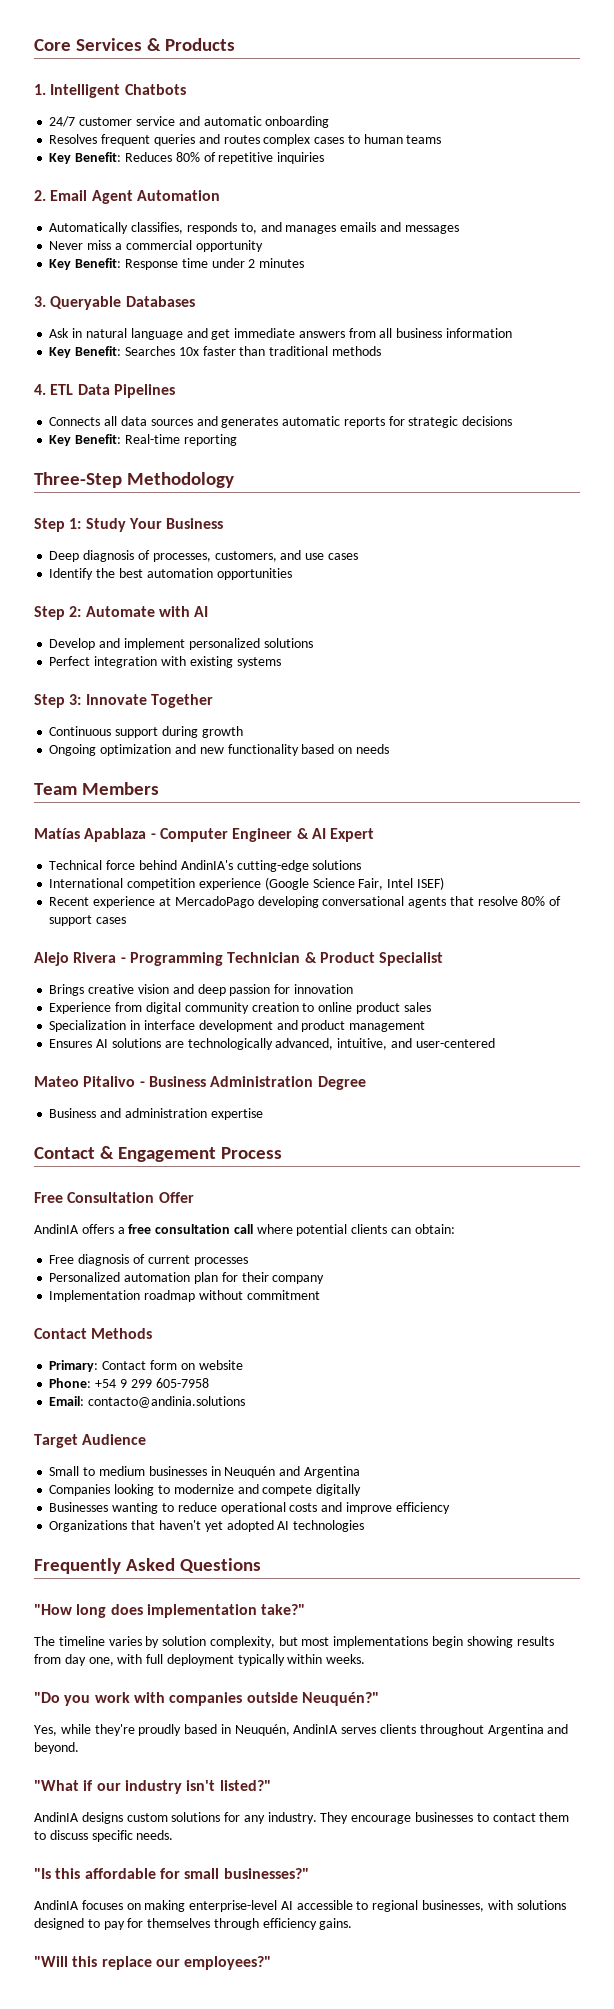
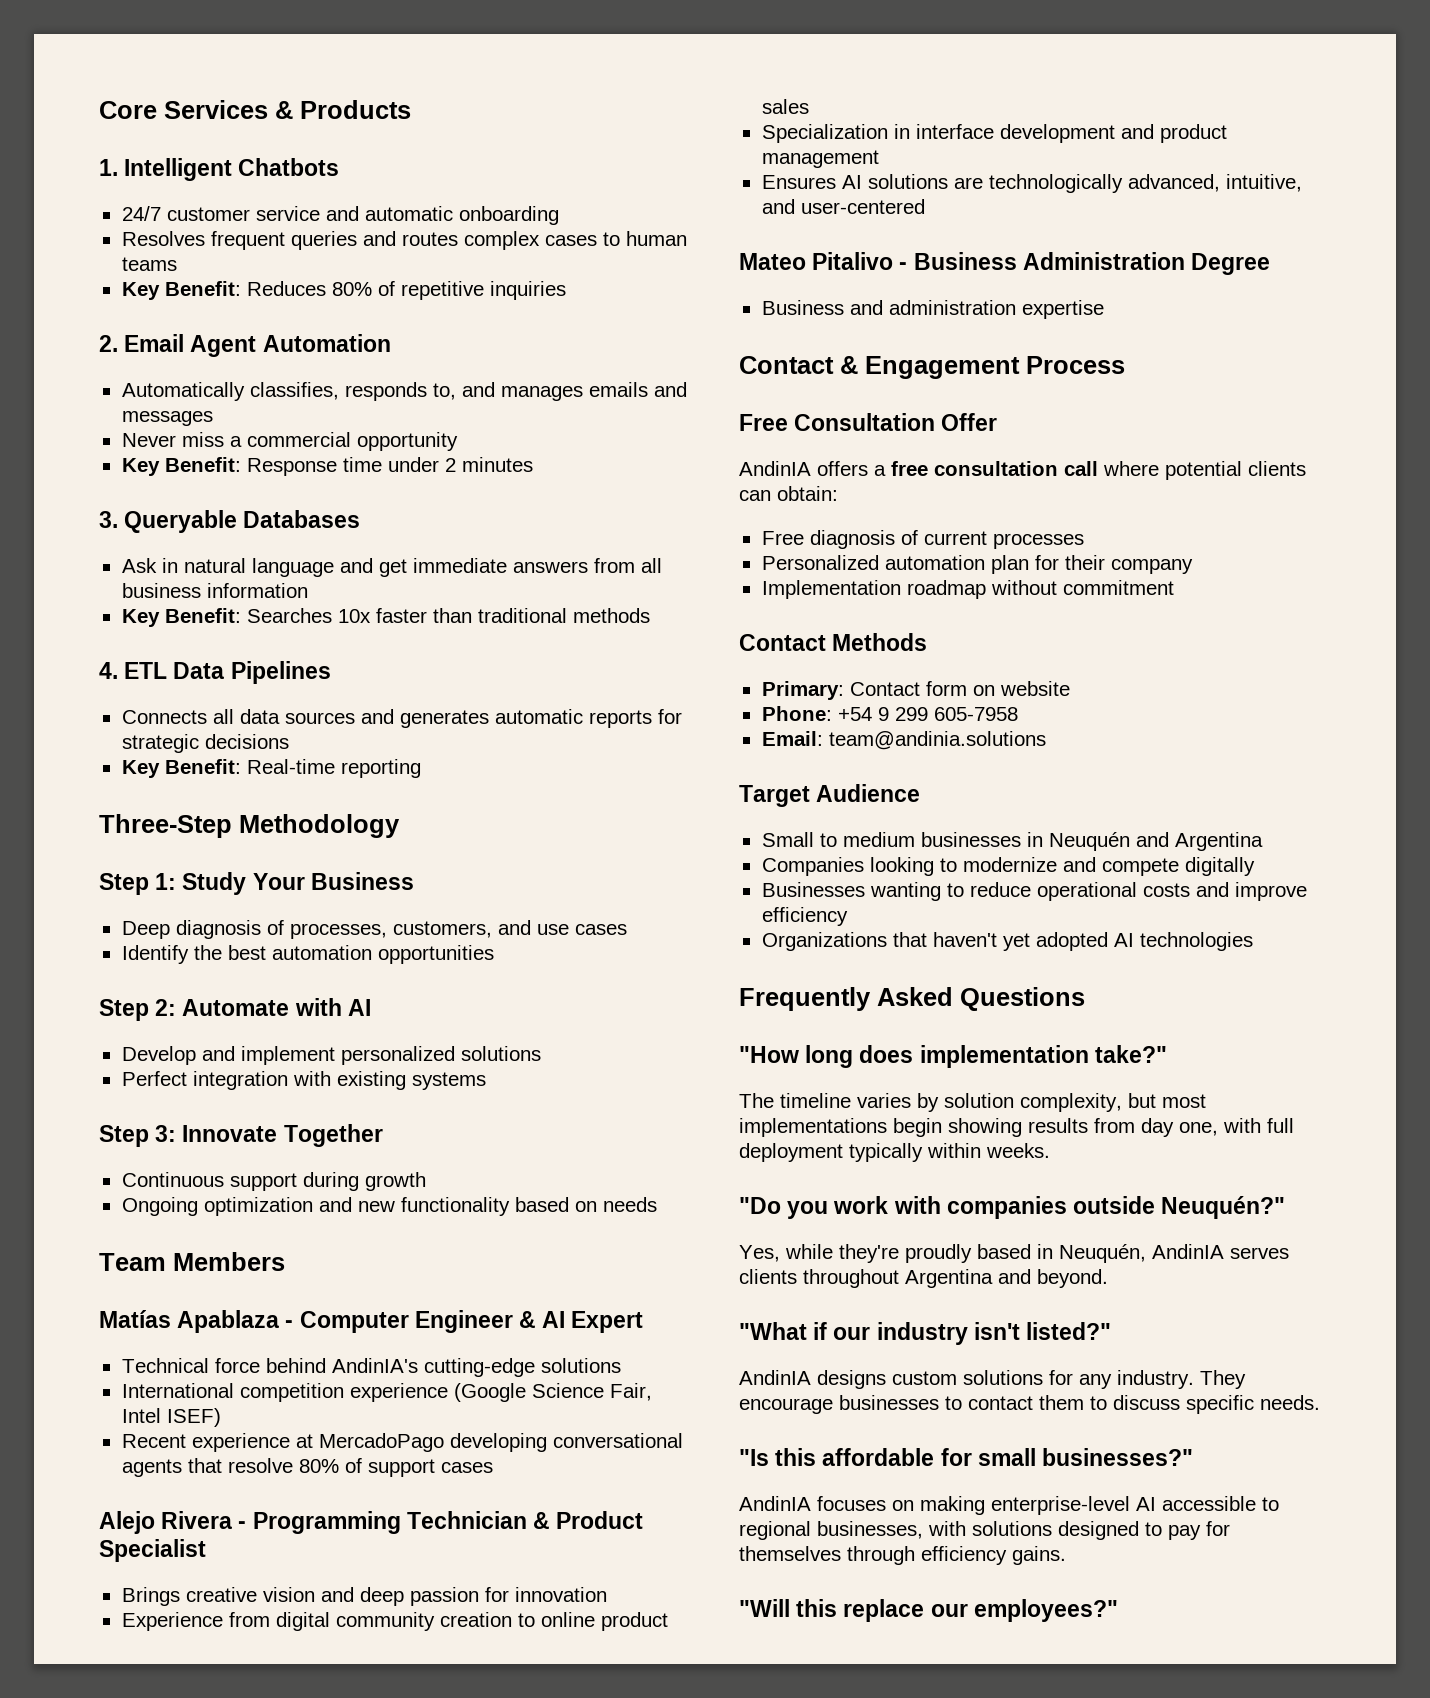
- Email: contacto@andinia.solutions
+ Email: team@andinia.solutions

